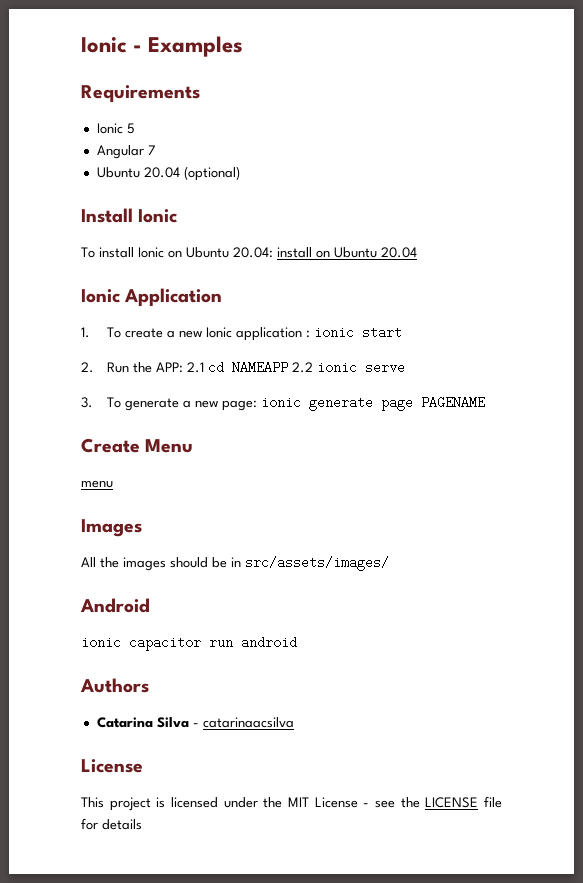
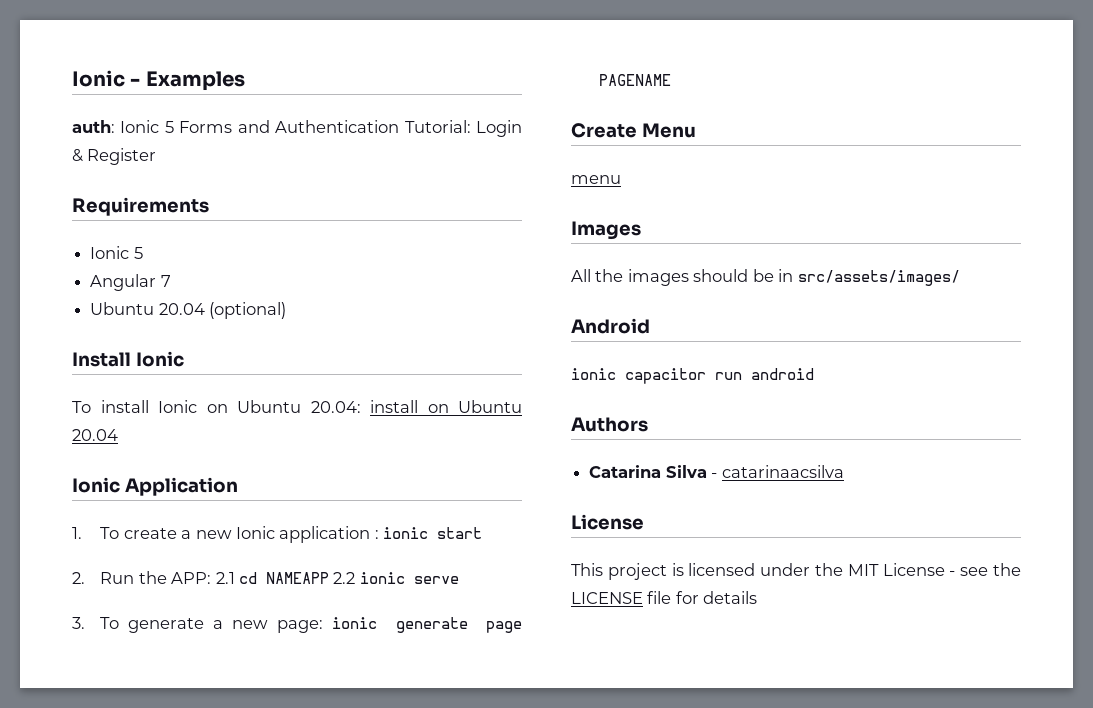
+ auth: Ionic 5 Forms and Authentication Tutorial: Login & Register

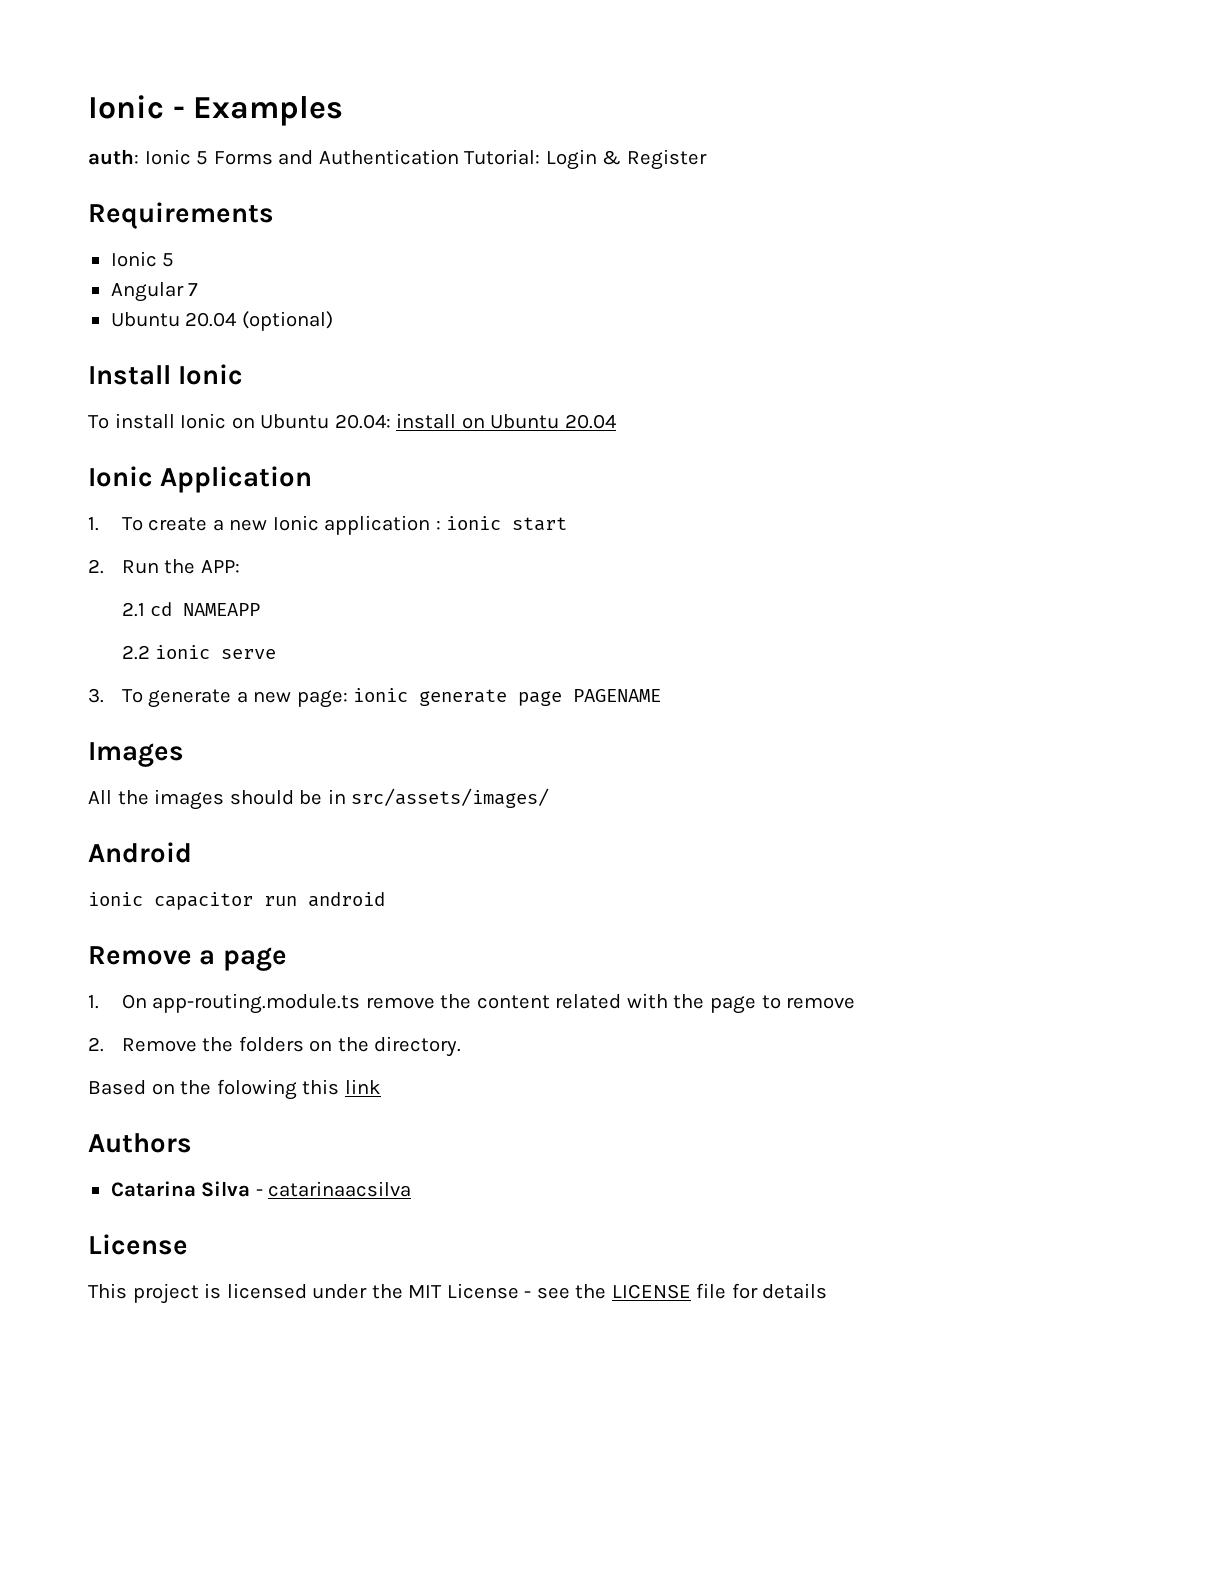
- 2. Run the APP: 2.1 cd NAMEAPP 2.2 ionic serve
+ 2. Run the APP:
+ 2.1 cd NAMEAPP
+ 2.2 ionic serve
- Create Menu
- menu
+ Remove a page
+ 1. On app-routing.module.ts remove the content related with the page to remove
+ 2. Remove the folders on the directory.
+ Based on the folowing this link

